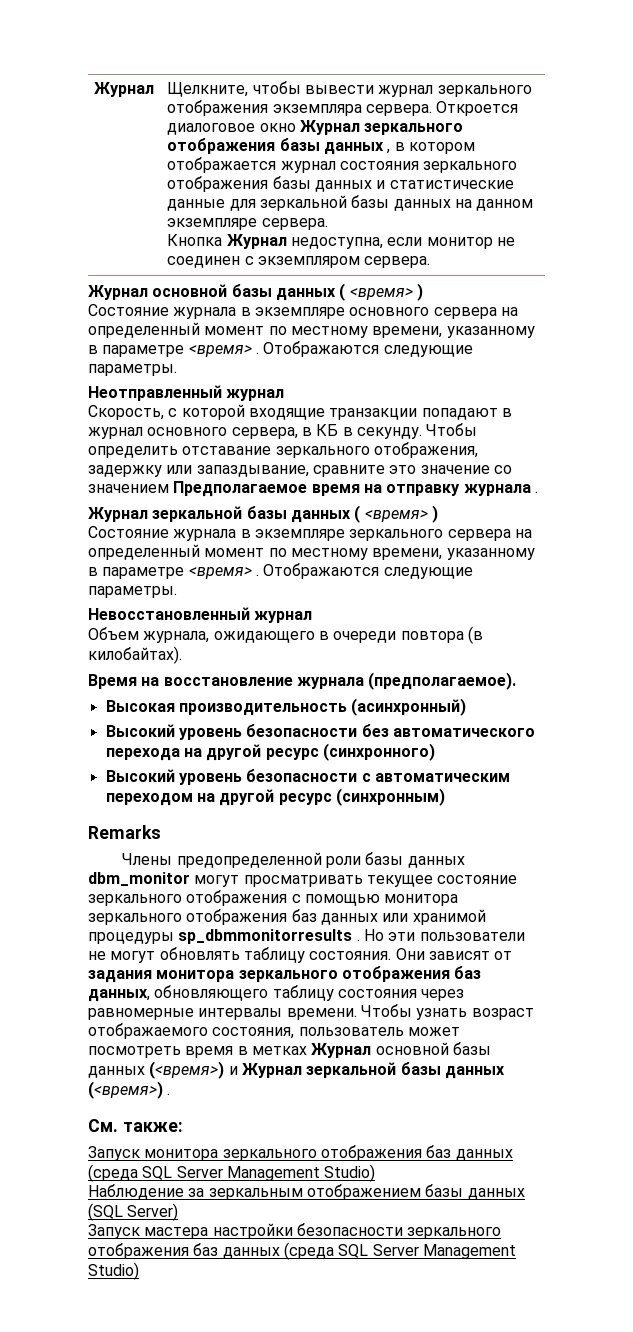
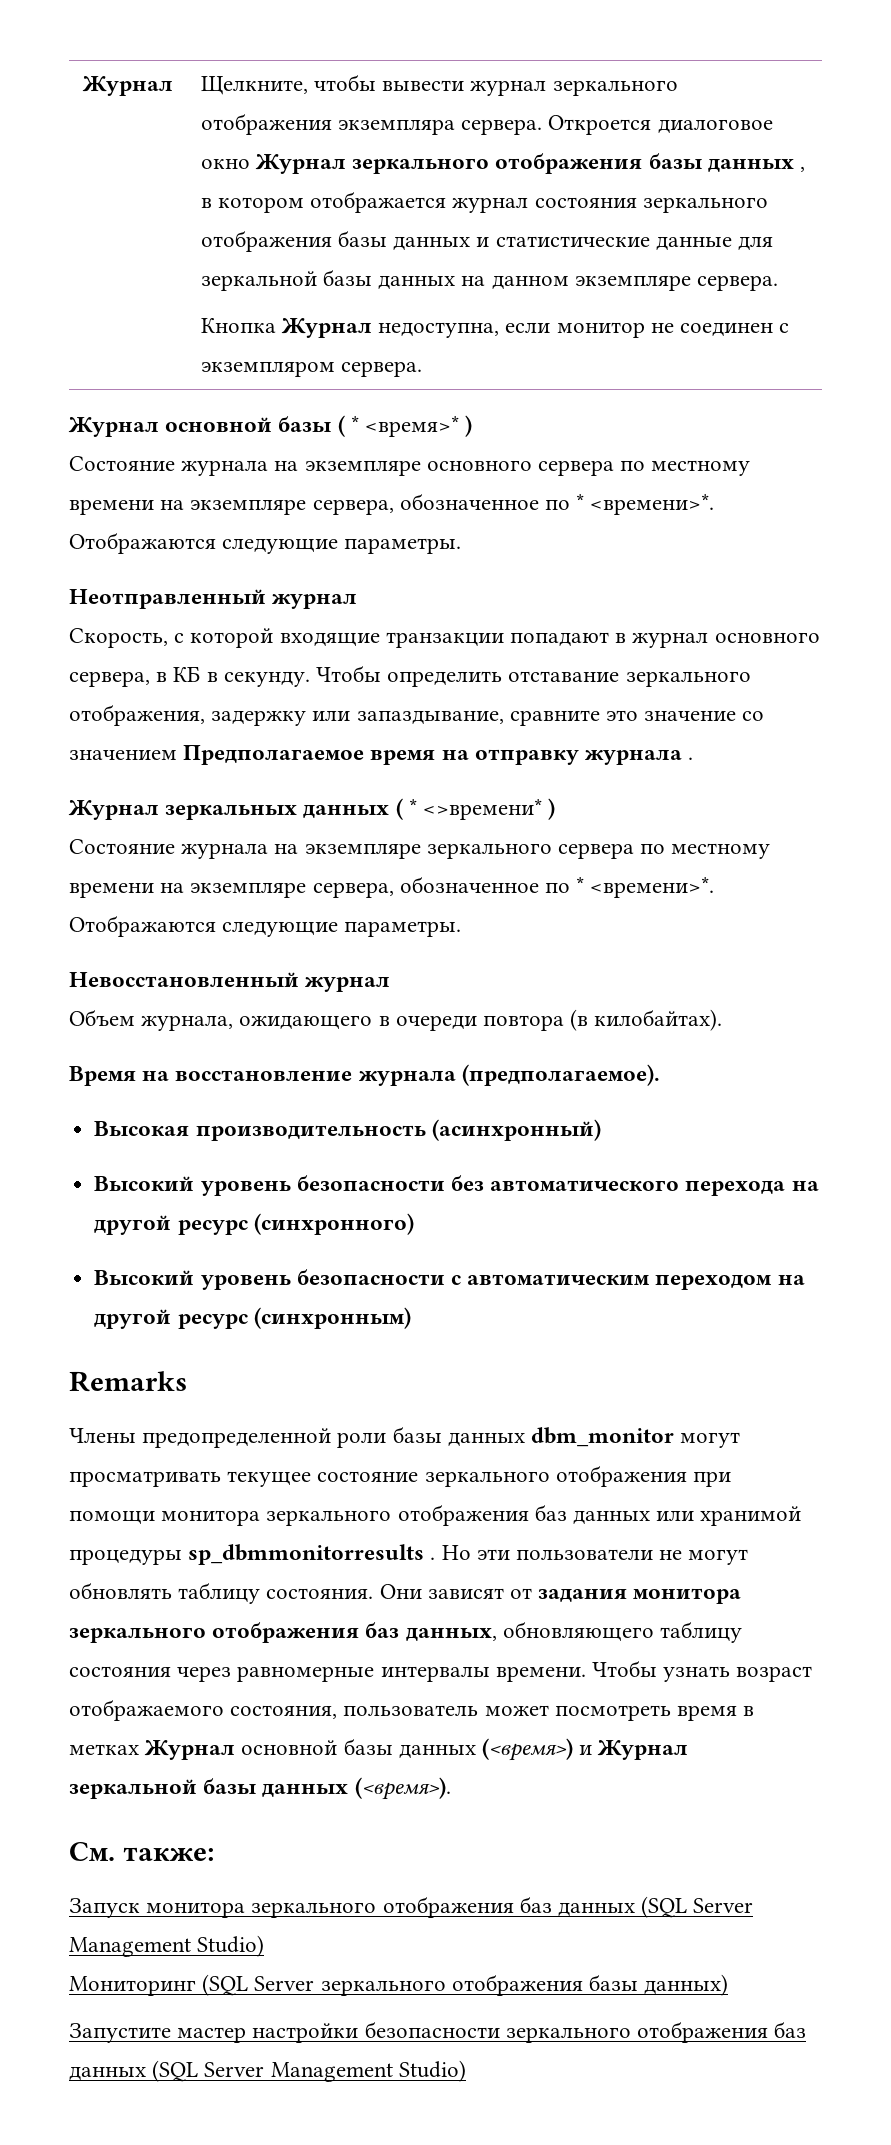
- Журнал основной базы данных ( <время> )
- Состояние журнала в экземпляре основного сервера на определенный момент по местному времени, указанному в параметре <время> .
+ Журнал основной базы ( * <время>* )
+ Состояние журнала на экземпляре основного сервера по местному времени на экземпляре сервера, обозначенное по * <времени>*.
- Журнал зеркальной базы данных ( <время> )
- Состояние журнала в экземпляре зеркального сервера на определенный момент по местному времени, указанному в параметре <время> .
+ Журнал зеркальных данных ( * <>времени* )
+ Состояние журнала на экземпляре зеркального сервера по местному времени на экземпляре сервера, обозначенное по * <времени>*.
- Члены предопределенной роли базы данных dbm_monitor могут просматривать текущее состояние зеркального отображения с помощью монитора зеркального отображения баз данных или хранимой процедуры sp_dbmmonitorresults .
+ Члены предопределенной роли базы данных dbm_monitor могут просматривать текущее состояние зеркального отображения при помощи монитора зеркального отображения баз данных или хранимой процедуры sp_dbmmonitorresults .
- Чтобы узнать возраст отображаемого состояния, пользователь может посмотреть время в метках Журнал основной базы данных (<время>) и Журнал зеркальной базы данных (<время>) .
+ Чтобы узнать возраст отображаемого состояния, пользователь может посмотреть время в метках Журнал основной базы данных (<время>) и Журнал зеркальной базы данных (<время>).
- Запуск монитора зеркального отображения баз данных (среда SQL Server Management Studio)
+ Запуск монитора зеркального отображения баз данных (SQL Server Management Studio)
- Наблюдение за зеркальным отображением базы данных (SQL Server)
- Запуск мастера настройки безопасности зеркального отображения баз данных (среда SQL Server Management Studio)
+ Мониторинг (SQL Server зеркального отображения базы данных)
+ Запустите мастер настройки безопасности зеркального отображения баз данных (SQL Server Management Studio)

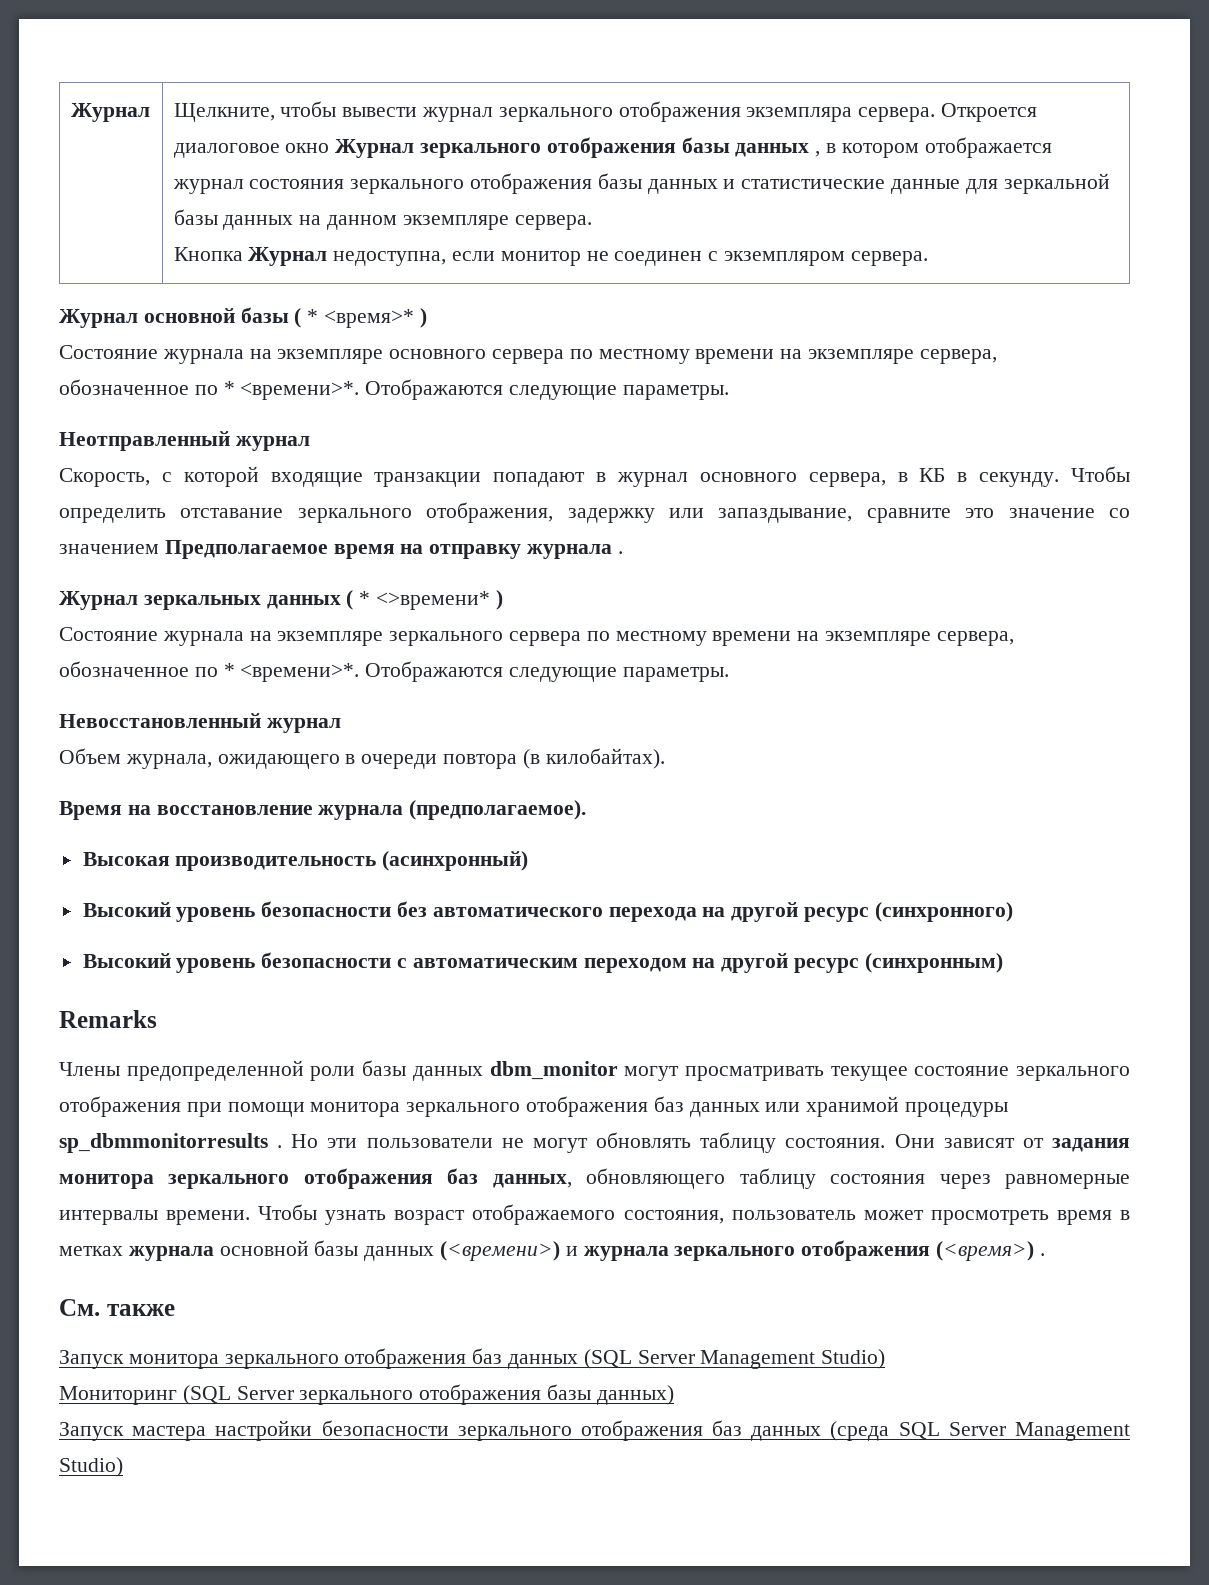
- Чтобы узнать возраст отображаемого состояния, пользователь может посмотреть время в метках Журнал основной базы данных (<время>) и Журнал зеркальной базы данных (<время>).
+ Чтобы узнать возраст отображаемого состояния, пользователь может просмотреть время в метках журнала основной базы данных (<времени>) и журнала зеркального отображения (<время>) .
- См. также:
+ См. также
- Запустите мастер настройки безопасности зеркального отображения баз данных (SQL Server Management Studio)
+ Запуск мастера настройки безопасности зеркального отображения баз данных (среда SQL Server Management Studio)

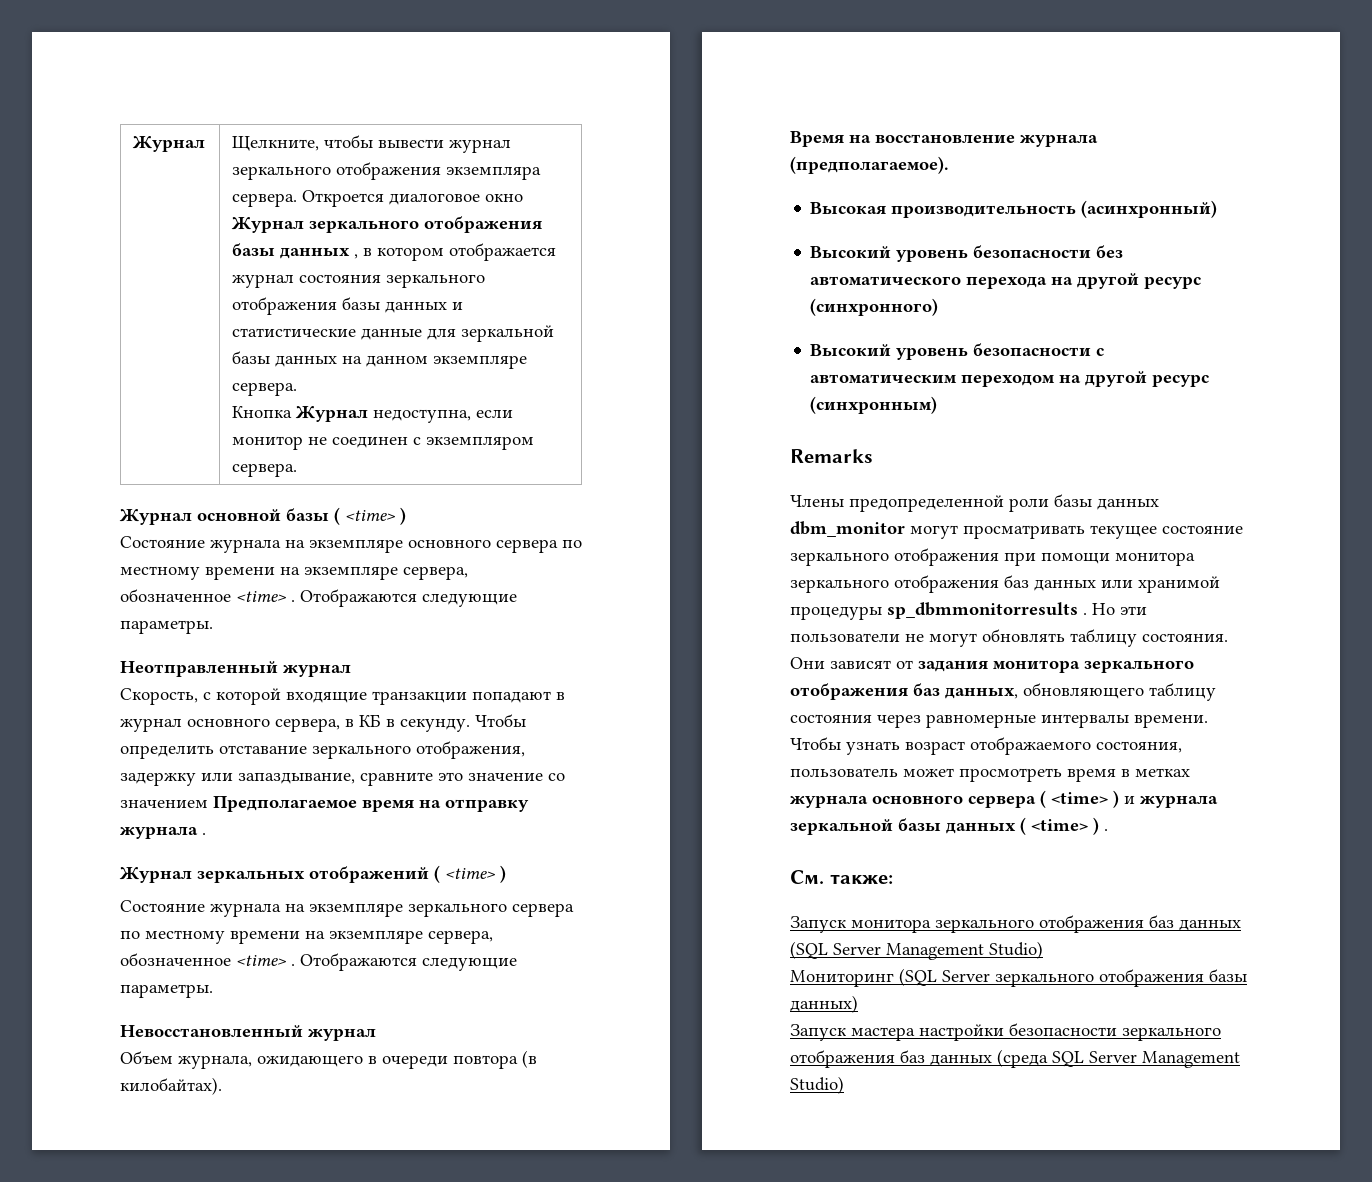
- Журнал основной базы ( * <время>* )
+ Журнал основной базы ( <time> )
- Состояние журнала на экземпляре основного сервера по местному времени на экземпляре сервера, обозначенное по * <времени>*.
+ Состояние журнала на экземпляре основного сервера по местному времени на экземпляре сервера, обозначенное <time> .
- Журнал зеркальных данных ( * <>времени* )
+ Журнал зеркальных отображений ( <time> )
- Состояние журнала на экземпляре зеркального сервера по местному времени на экземпляре сервера, обозначенное по * <времени>*.
+ Состояние журнала на экземпляре зеркального сервера по местному времени на экземпляре сервера, обозначенное <time> .
- Чтобы узнать возраст отображаемого состояния, пользователь может просмотреть время в метках журнала основной базы данных (<времени>) и журнала зеркального отображения (<время>) .
+ Чтобы узнать возраст отображаемого состояния, пользователь может просмотреть время в метках журнала основного сервера ( <time> ) и журнала зеркальной базы данных ( <time> ) .
- См. также
+ См. также:

